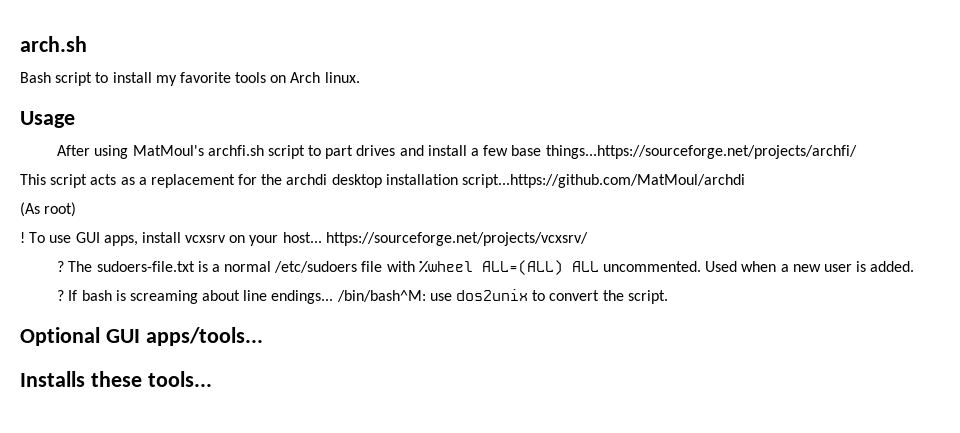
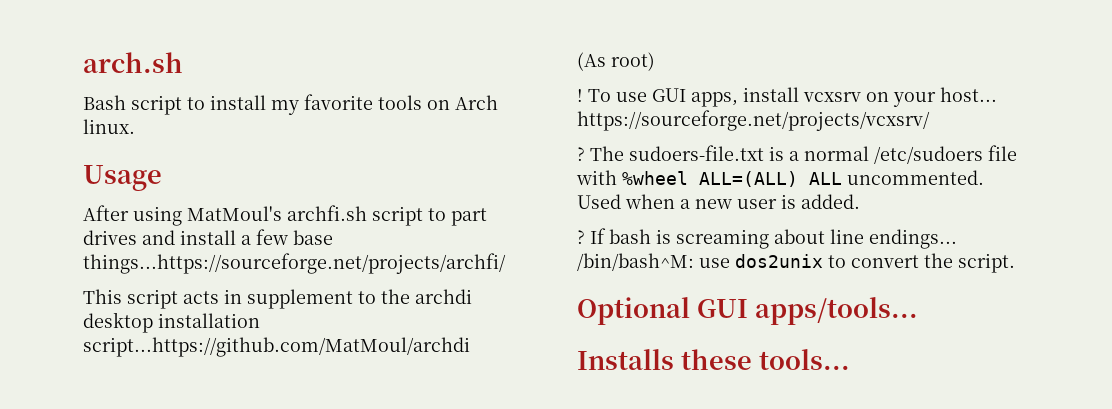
- This script acts as a replacement for the archdi desktop installation script...https://github.com/MatMoul/archdi
+ This script acts in supplement to the archdi desktop installation script...https://github.com/MatMoul/archdi

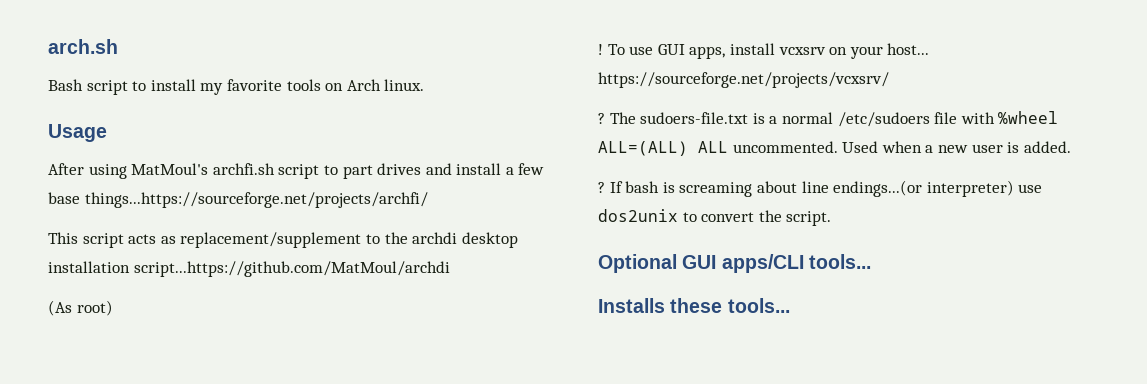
- This script acts in supplement to the archdi desktop installation script...https://github.com/MatMoul/archdi
+ This script acts as replacement/supplement to the archdi desktop installation script...https://github.com/MatMoul/archdi
- If bash is screaming about line endings... /bin/bash^M: use dos2unix to convert the script.
+ If bash is screaming about line endings...(or interpreter) use dos2unix to convert the script.
- Optional GUI apps/tools...
+ Optional GUI apps/CLI tools...

